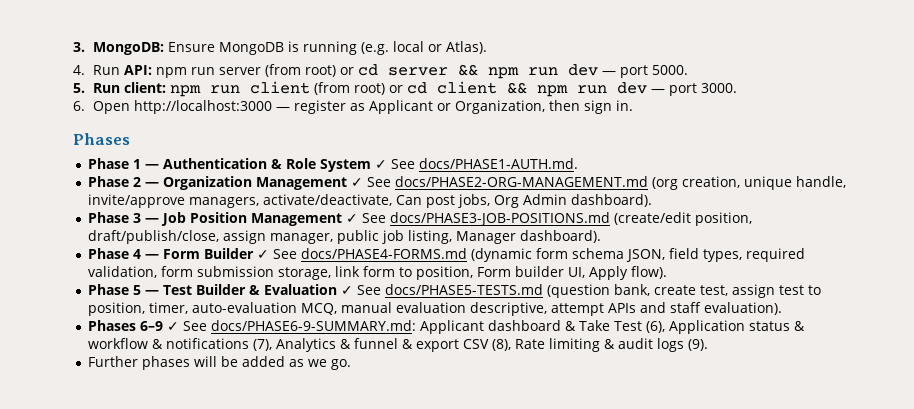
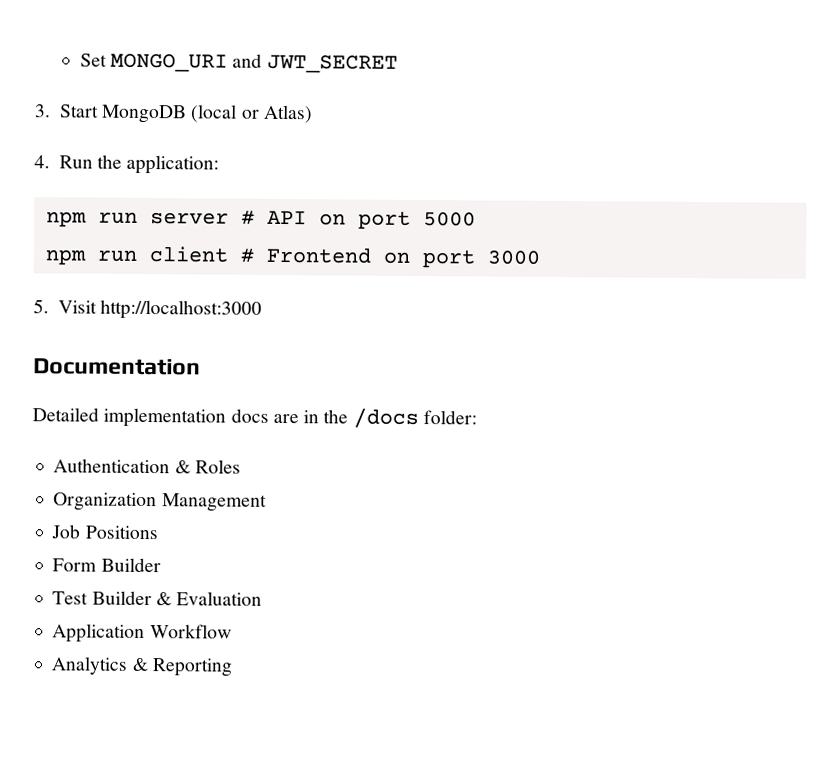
- 3. MongoDB: Ensure MongoDB is running (e.g. local or Atlas).
+ Set MONGO_URI and JWT_SECRET
+ 3. Start MongoDB (local or Atlas)
- 4. Run API: npm run server (from root) or cd server && npm run dev — port 5000.
- 5. Run client: npm run client (from root) or cd client && npm run dev — port 3000.
- 6. Open http://localhost:3000 — register as Applicant or Organization, then sign in.
- Phases
- Phase 1 — Authentication & Role System ✓ See docs/PHASE1-AUTH.md.
- Phase 2 — Organization Management ✓ See docs/PHASE2-ORG-MANAGEMENT.md (org creation, unique handle, invite/approve managers, activate/deactivate, Can post jobs, Org Admin dashboard).
- Phase 3 — Job Position Management ✓ See docs/PHASE3-JOB-POSITIONS.md (create/edit position, draft/publish/close, assign manager, public job listing, Manager dashboard).
- Phase 4 — Form Builder ✓ See docs/PHASE4-FORMS.md (dynamic form schema JSON, field types, required validation, form submission storage, link form to position, Form builder UI, Apply flow).
- Phase 5 — Test Builder & Evaluation ✓ See docs/PHASE5-TESTS.md (question bank, create test, assign test to position, timer, auto-evaluation MCQ, manual evaluation descriptive, attempt APIs and staff evaluation).
- Phases 6–9 ✓ See docs/PHASE6-9-SUMMARY.md: Applicant dashboard & Take Test (6), Application status & workflow & notifications (7), Analytics & funnel & export CSV (8), Rate limiting & audit logs (9).
- Further phases will be added as we go.
+ 4. Run the application:
+ npm run server # API on port 5000
+ npm run client # Frontend on port 3000
+ 5. Visit http://localhost:3000
+ Documentation
+ Detailed implementation docs are in the /docs folder:
+ Authentication & Roles
+ Organization Management
+ Job Positions
+ Form Builder
+ Test Builder & Evaluation
+ Application Workflow
+ Analytics & Reporting

